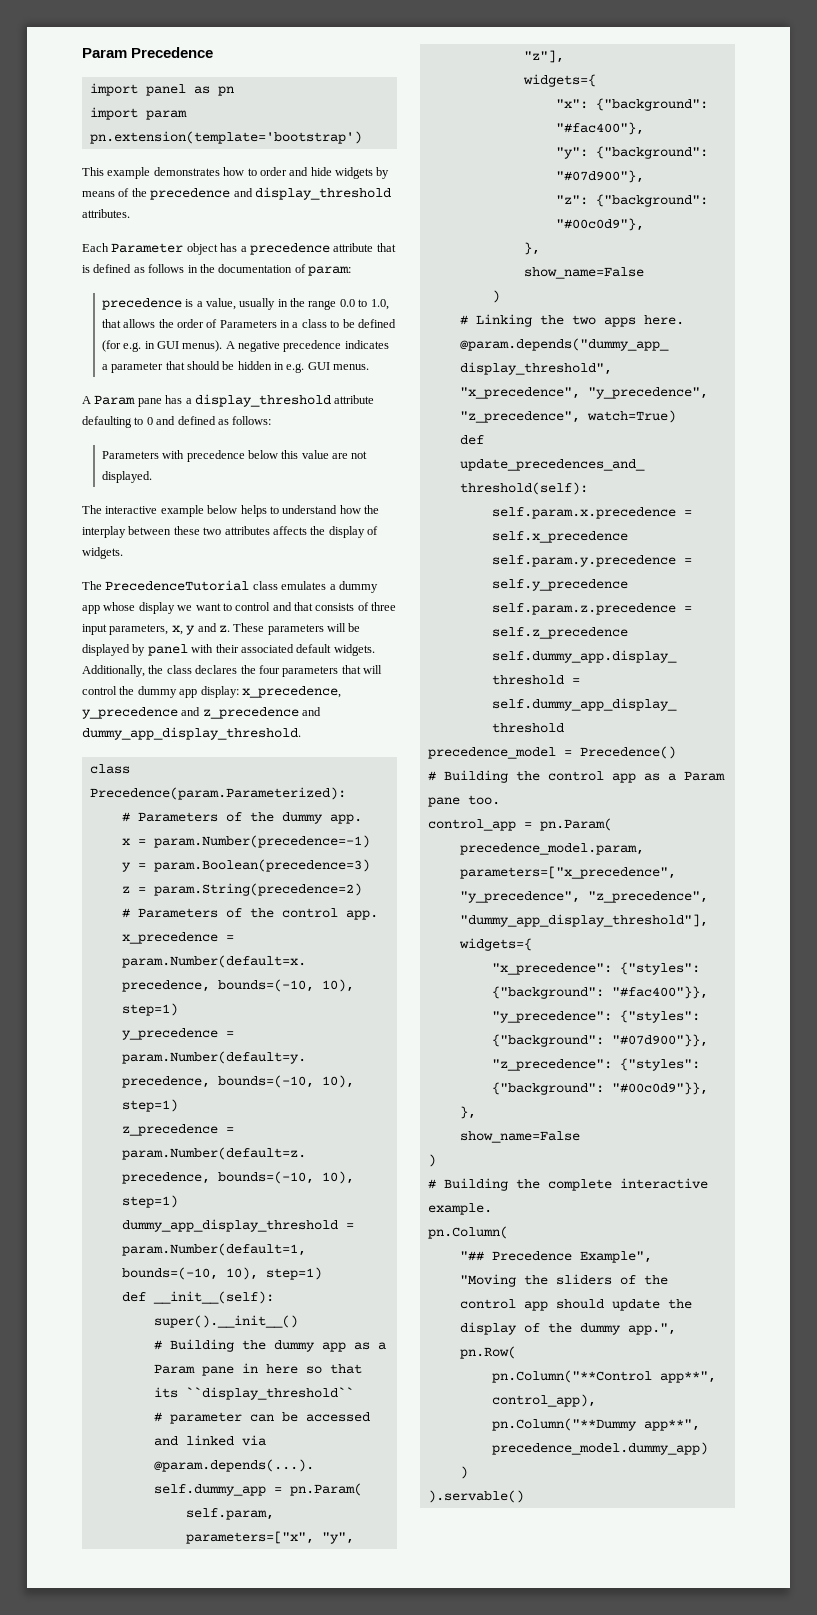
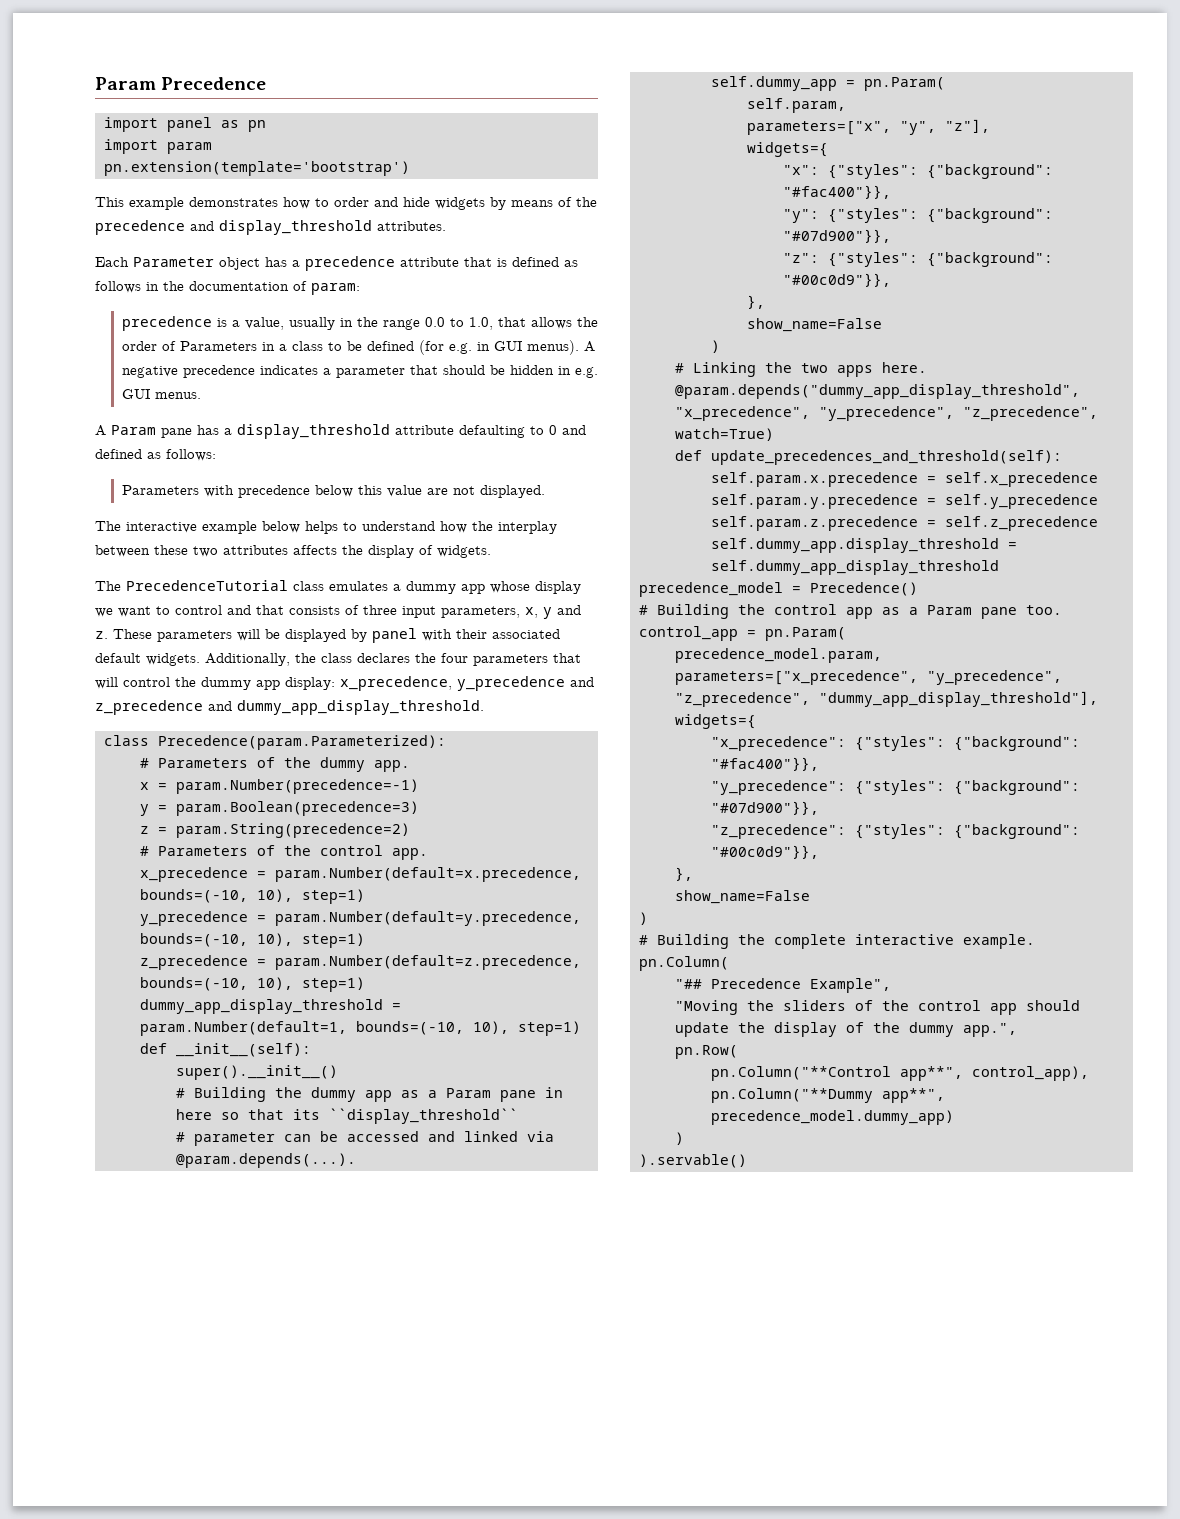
- "x": {"background": "#fac400"},
- "y": {"background": "#07d900"},
- "z": {"background": "#00c0d9"},
+ "x": {"styles": {"background": "#fac400"}},
+ "y": {"styles": {"background": "#07d900"}},
+ "z": {"styles": {"background": "#00c0d9"}},

